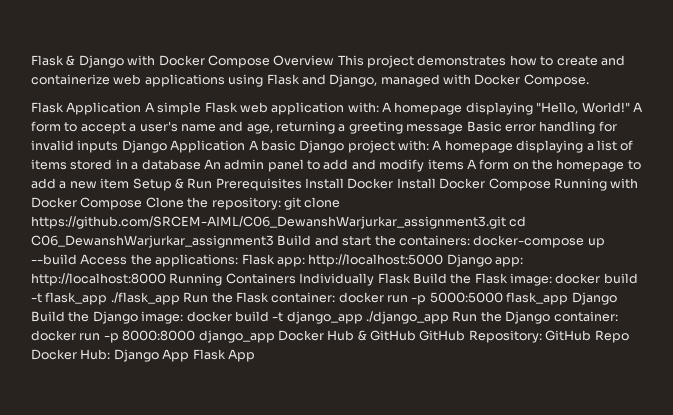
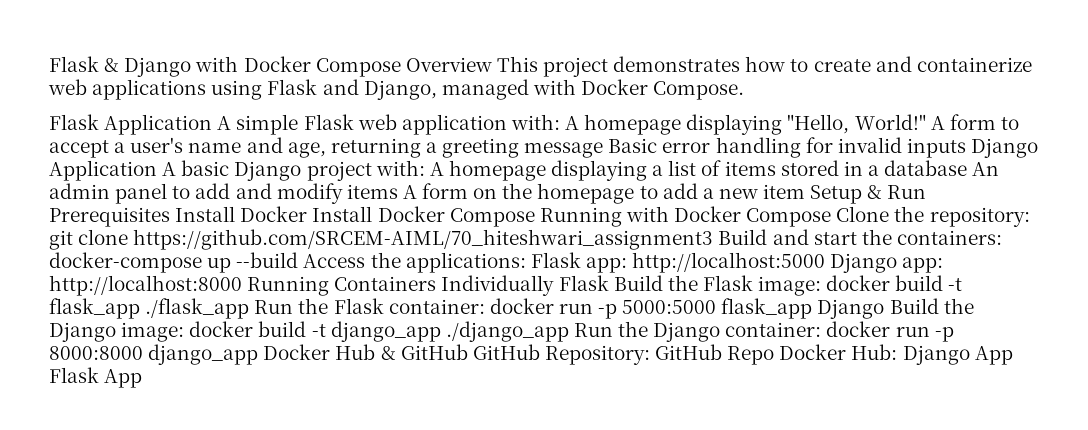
- git clone https://github.com/SRCEM-AIML/C06_DewanshWarjurkar_assignment3.git cd C06_DewanshWarjurkar_assignment3 Build and start the containers:
+ git clone https://github.com/SRCEM-AIML/70_hiteshwari_assignment3 Build and start the containers:

